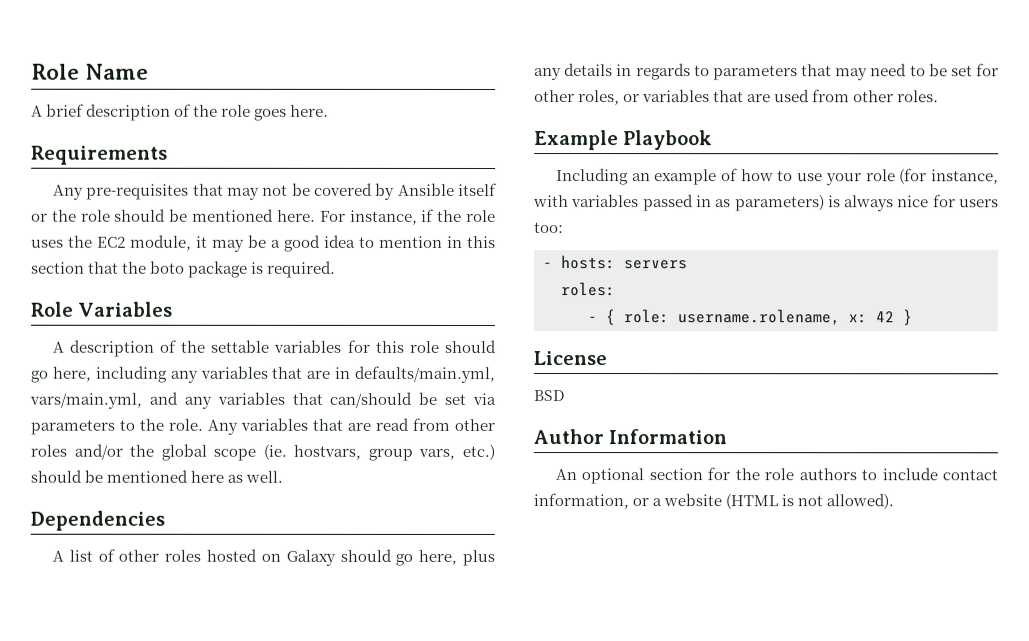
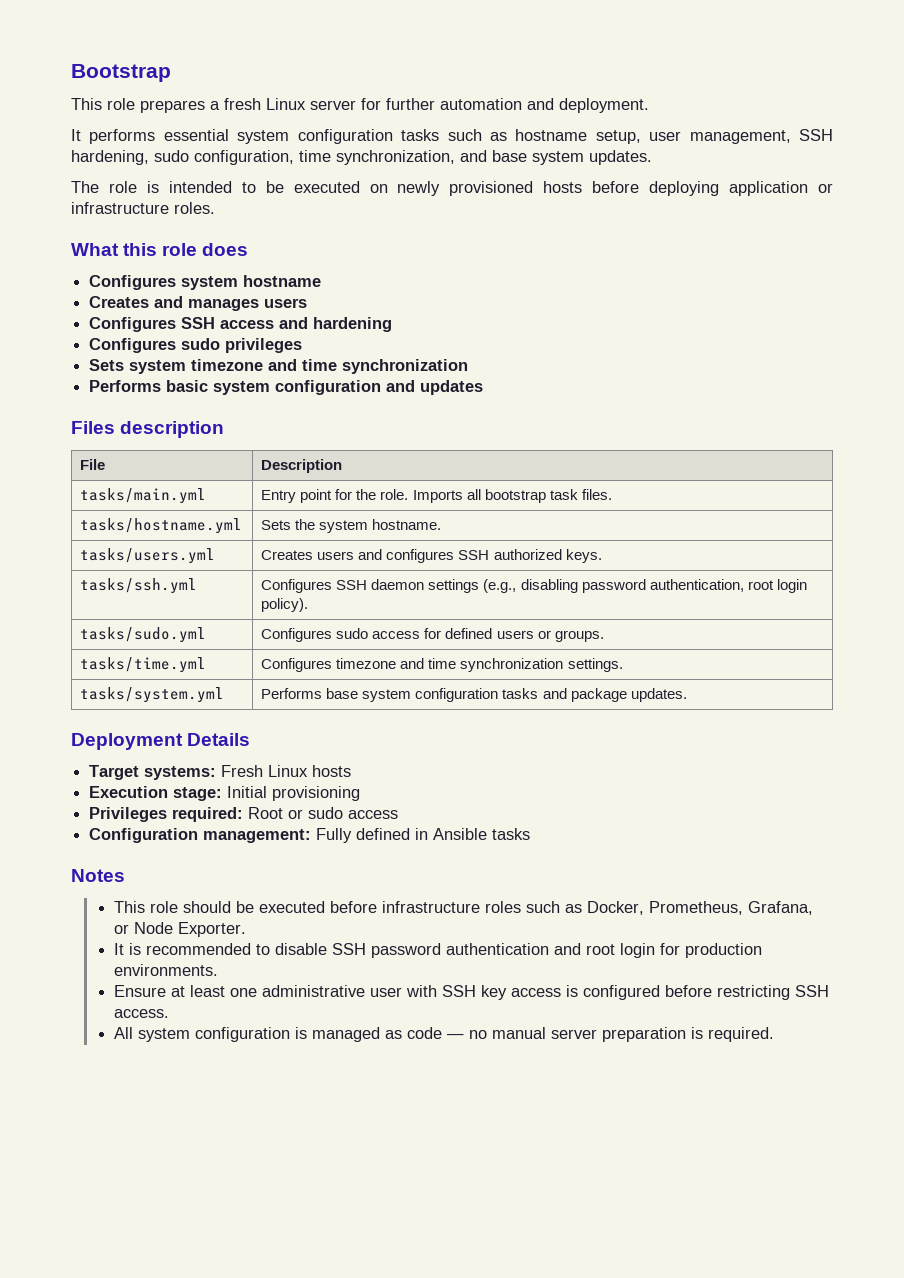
- Role Name
- A brief description of the role goes here.
- Requirements
- Any pre-requisites that may not be covered by Ansible itself or the role should be mentioned here. For instance, if the role uses the EC2 module, it may be a good idea to mention in this section that the boto package is required.
- Role Variables
- A description of the settable variables for this role should go here, including any variables that are in defaults/main.yml, vars/main.yml, and any variables that can/should be set via parameters to the role. Any variables that are read from other roles and/or the global scope (ie. hostvars, group vars, etc.) should be mentioned here as well.
- Dependencies
- A list of other roles hosted on Galaxy should go here, plus any details in regards to parameters that may need to be set for other roles, or variables that are used from other roles.
- Example Playbook
- Including an example of how to use your role (for instance, with variables passed in as parameters) is always nice for users too:
- - hosts: servers
- roles:
- - { role: username.rolename, x: 42 }
- License
- BSD
- Author Information
- An optional section for the role authors to include contact information, or a website (HTML is not allowed).
+ Bootstrap
+ This role prepares a fresh Linux server for further automation and deployment.
+ It performs essential system configuration tasks such as hostname setup, user management, SSH hardening, sudo configuration, time synchronization, and base system updates.
+ The role is intended to be executed on newly provisioned hosts before deploying application or infrastructure roles.
+ What this role does
+ Configures system hostname
+ Creates and manages users
+ Configures SSH access and hardening
+ Configures sudo privileges
+ Sets system timezone and time synchronization
+ Performs basic system configuration and updates
+ Files description
+ File | Description
+ tasks/main.yml | Entry point for the role. Imports all bootstrap task files.
+ tasks/hostname.yml | Sets the system hostname.
+ tasks/users.yml | Creates users and configures SSH authorized keys.
+ tasks/ssh.yml | Configures SSH daemon settings (e.g., disabling password authentication, root login policy).
+ tasks/sudo.yml | Configures sudo access for defined users or groups.
+ tasks/time.yml | Configures timezone and time synchronization settings.
+ tasks/system.yml | Performs base system configuration tasks and package updates.
+ Deployment Details
+ Target systems: Fresh Linux hosts
+ Execution stage: Initial provisioning
+ Privileges required: Root or sudo access
+ Configuration management: Fully defined in Ansible tasks
+ Notes
+ This role should be executed before infrastructure roles such as Docker, Prometheus, Grafana, or Node Exporter.
+ It is recommended to disable SSH password authentication and root login for production environments.
+ Ensure at least one administrative user with SSH key access is configured before restricting SSH access.
+ All system configuration is managed as code — no manual server preparation is required.

